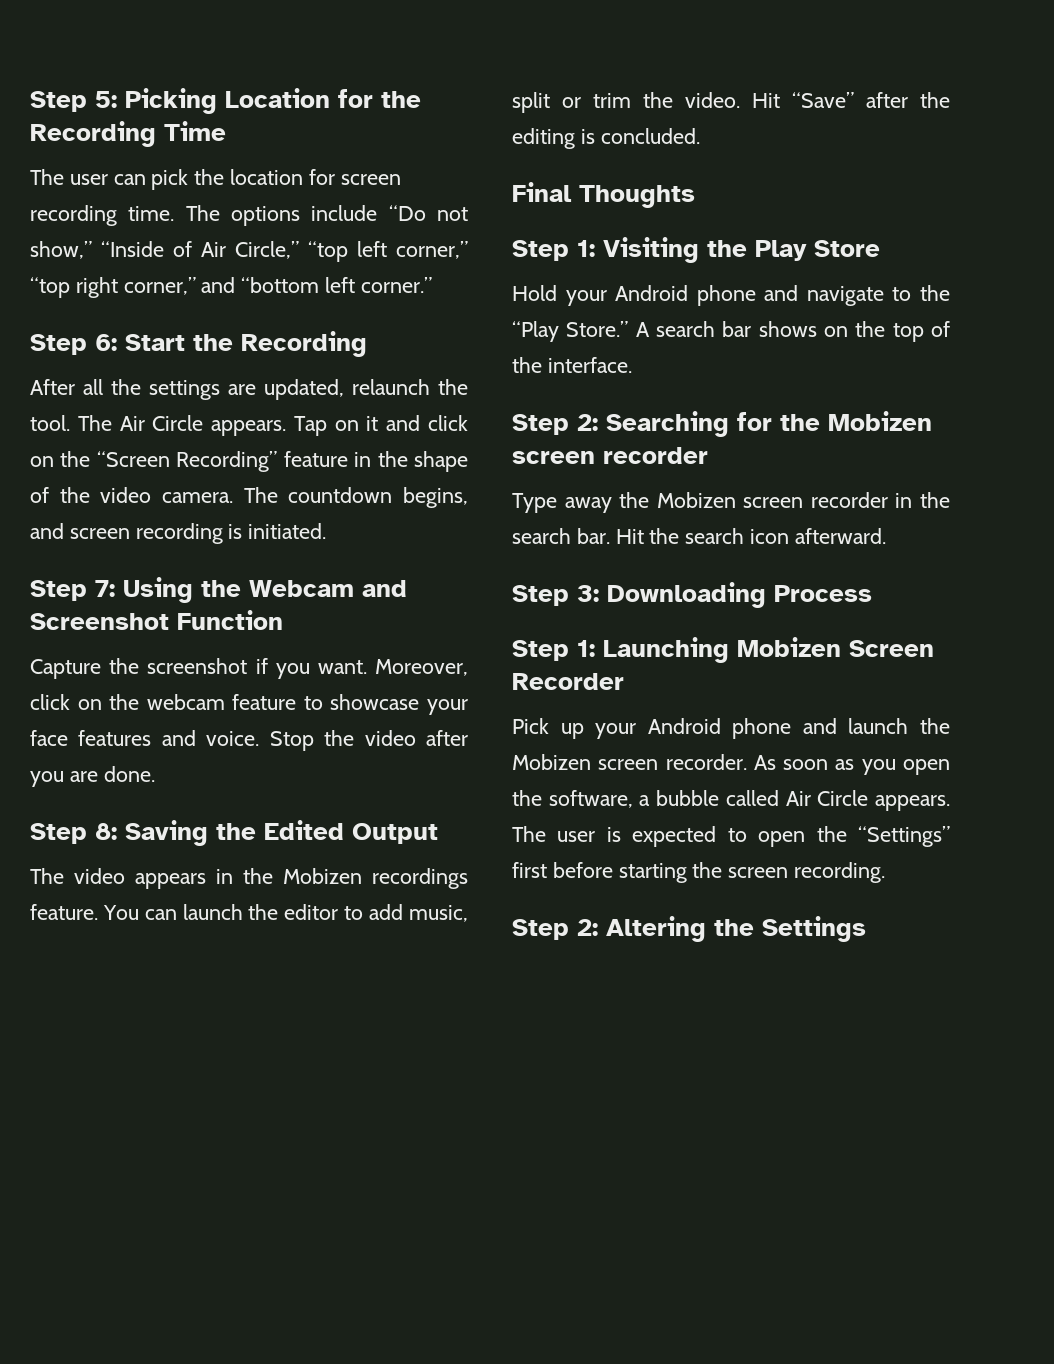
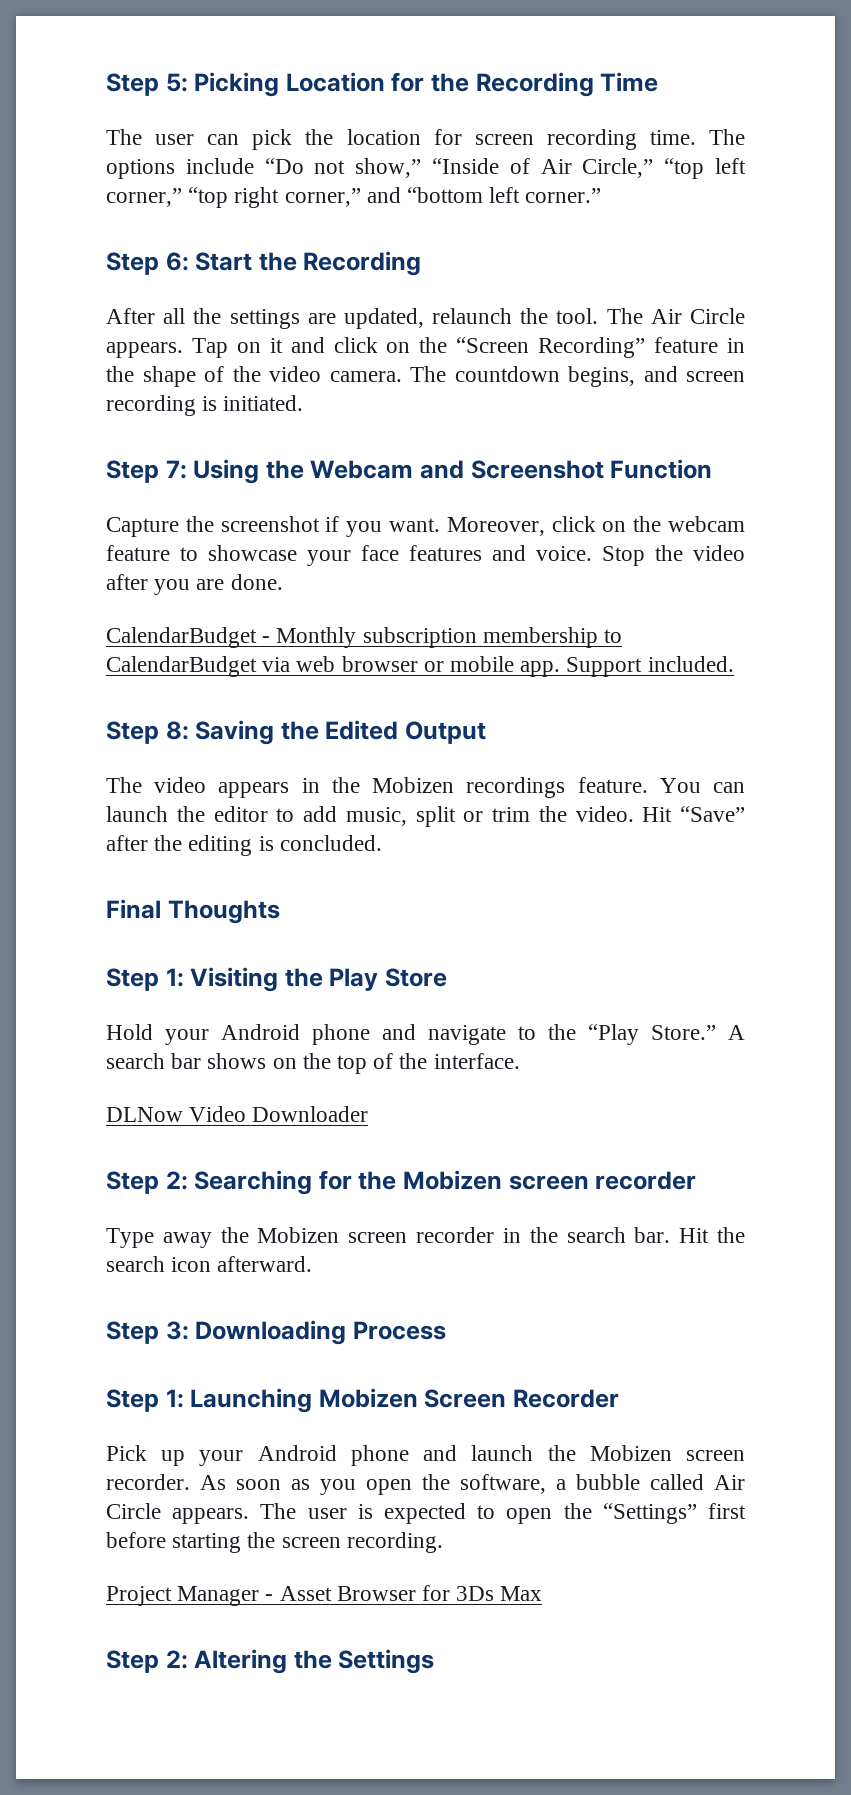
+ CalendarBudget - Monthly subscription membership to CalendarBudget via web browser or mobile app. Support included.
+ DLNow Video Downloader
+ Project Manager - Asset Browser for 3Ds Max

